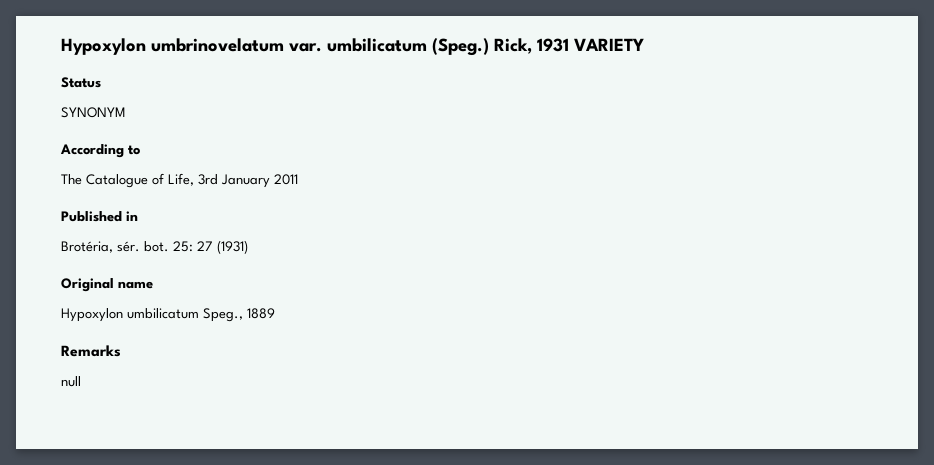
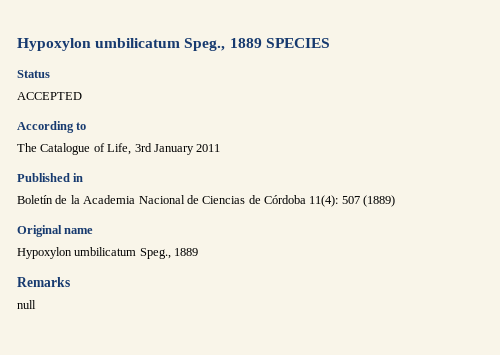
- Hypoxylon umbrinovelatum var. umbilicatum (Speg.) Rick, 1931 VARIETY
+ Hypoxylon umbilicatum Speg., 1889 SPECIES
- SYNONYM
+ ACCEPTED
- Brotéria, sér. bot. 25: 27 (1931)
+ Boletín de la Academia Nacional de Ciencias de Córdoba 11(4): 507 (1889)

